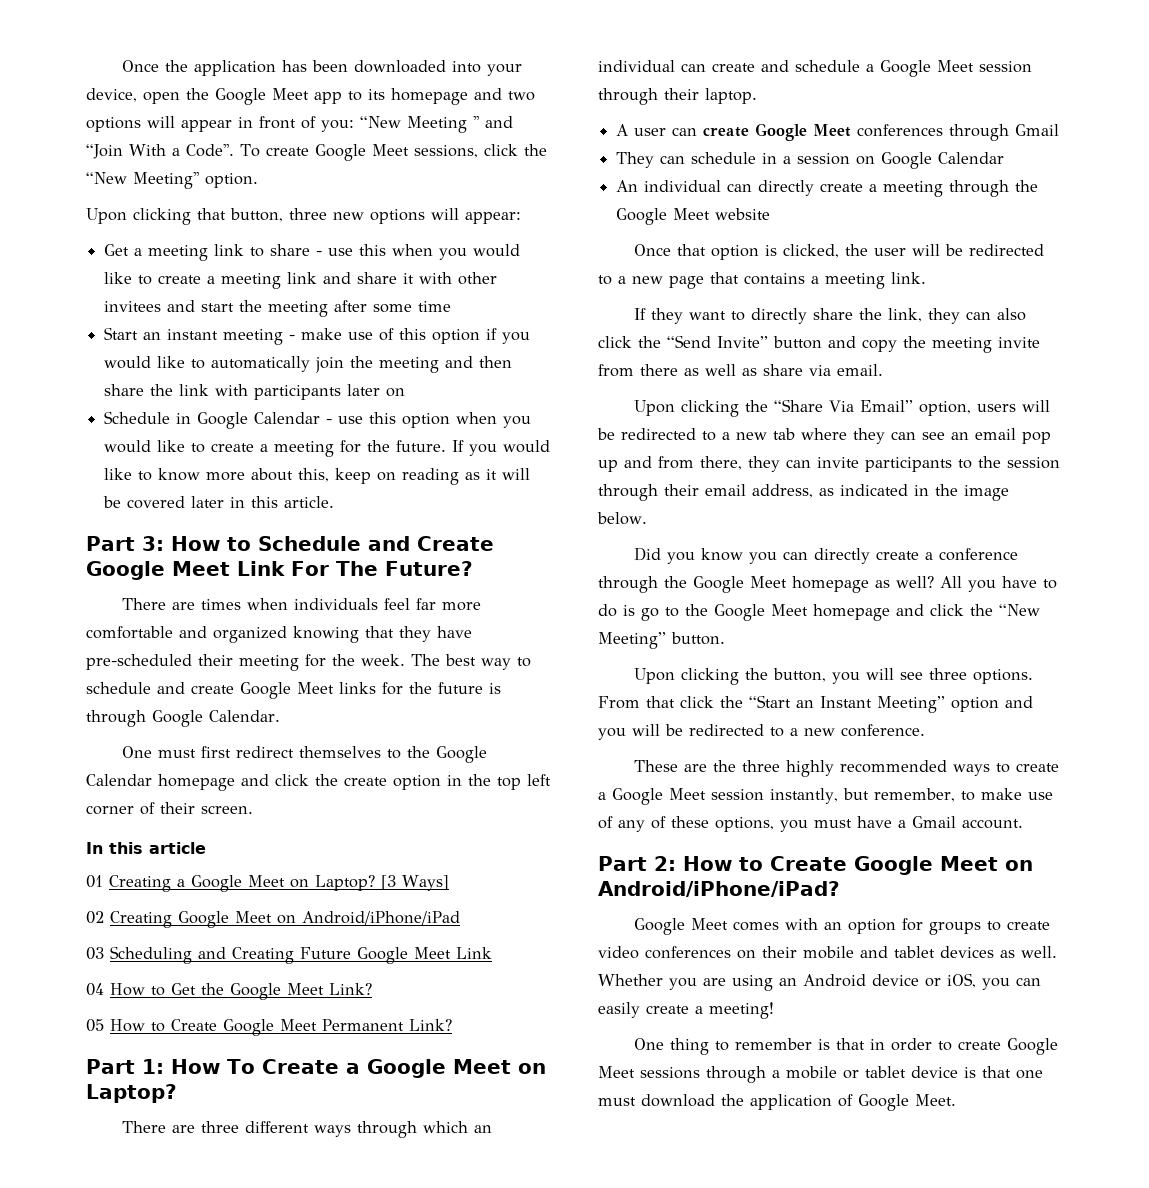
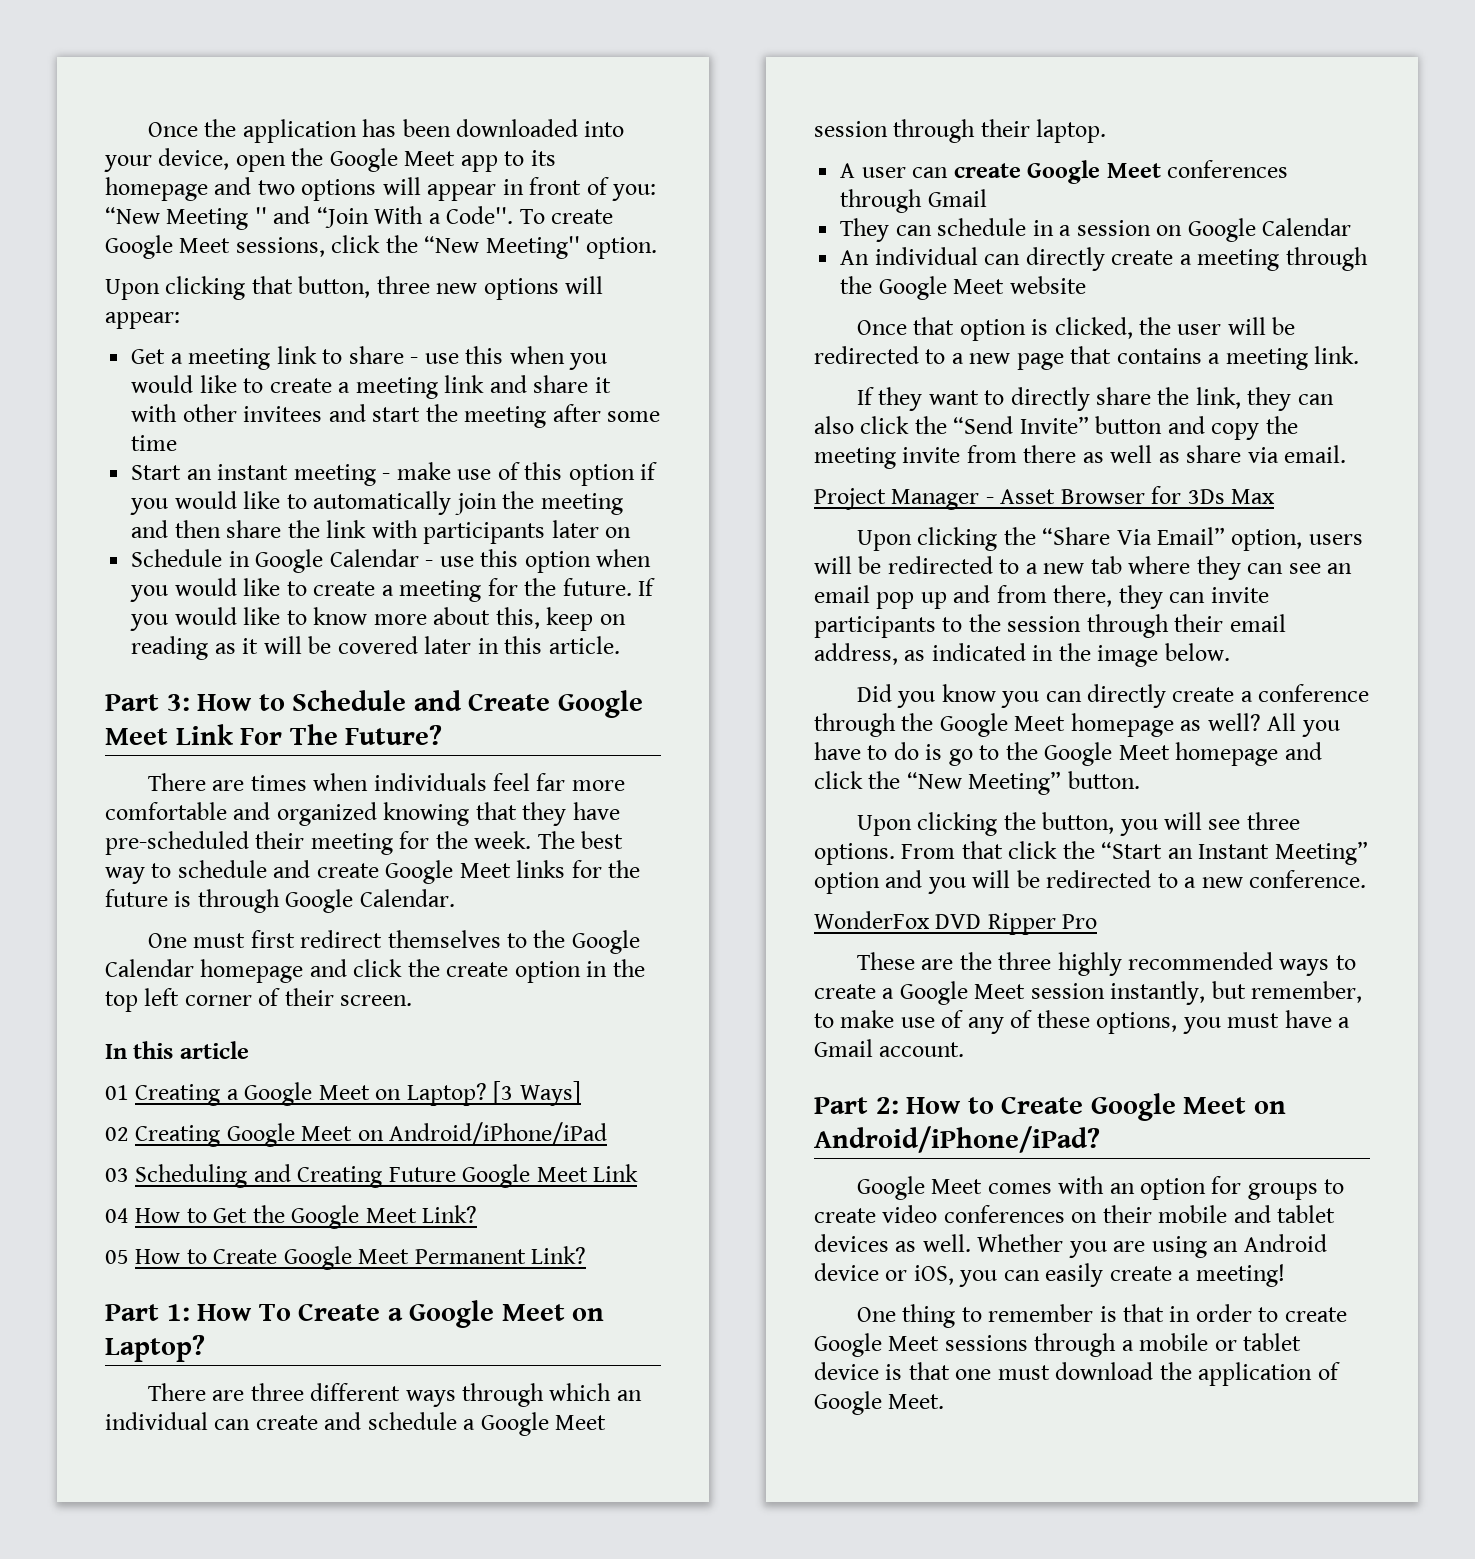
+ Project Manager - Asset Browser for 3Ds Max
+ WonderFox DVD Ripper Pro

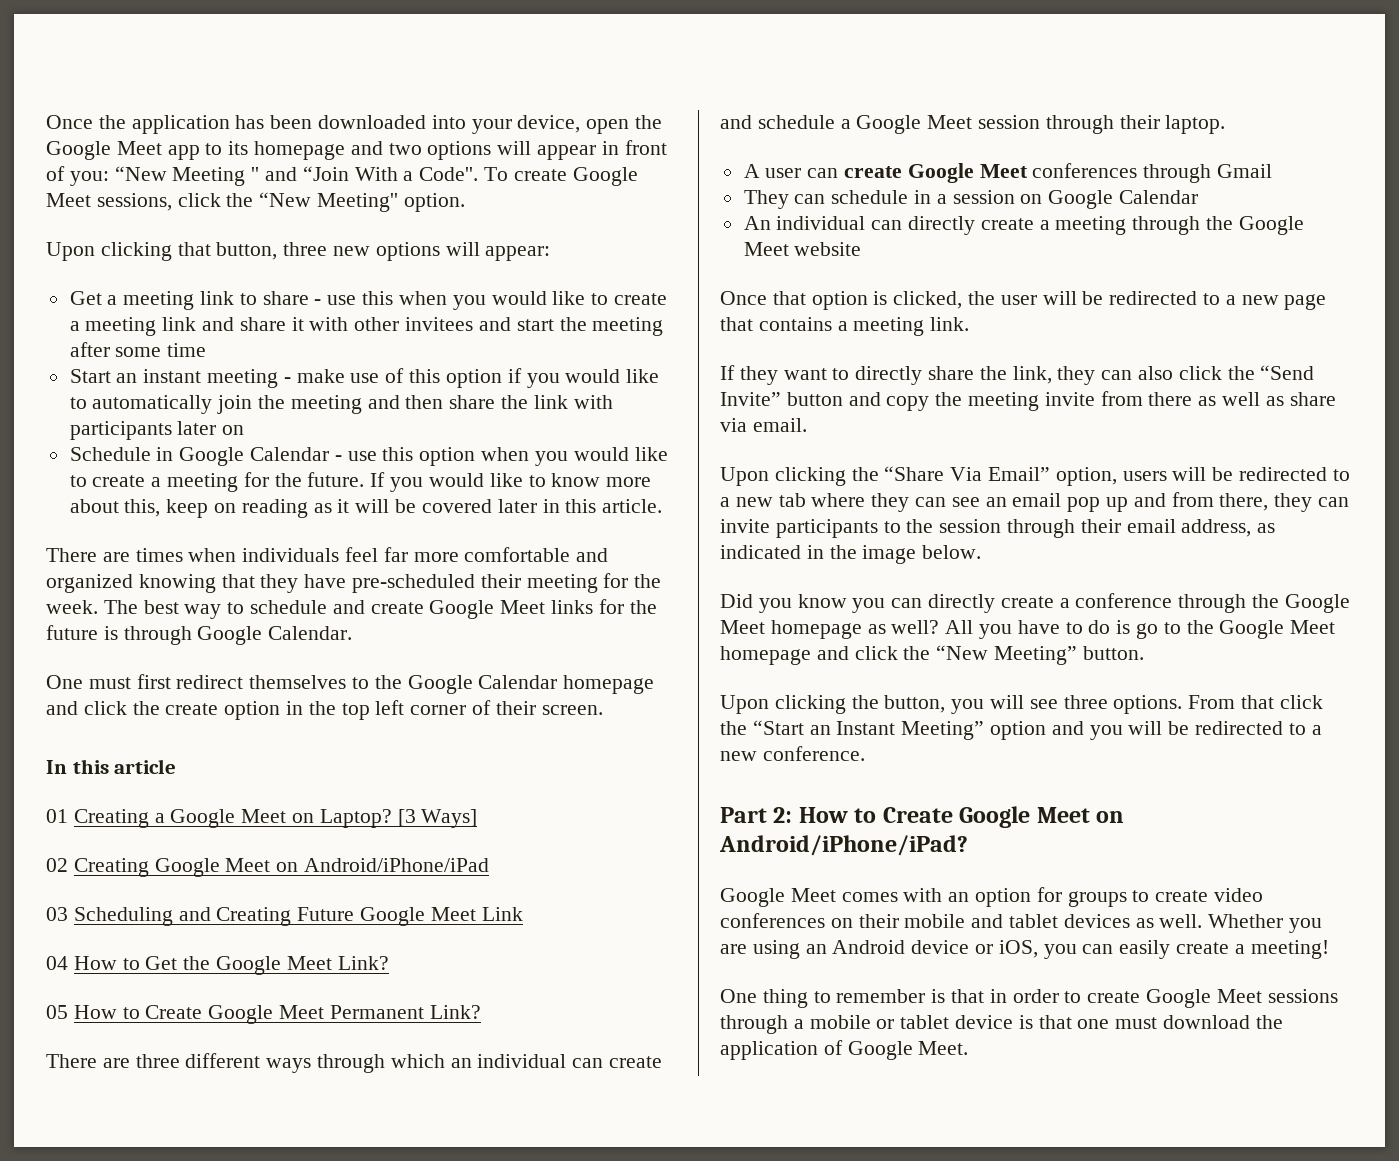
- Part 3: How to Schedule and Create Google Meet Link For The Future?
- Part 1: How To Create a Google Meet on Laptop?
- Project Manager - Asset Browser for 3Ds Max
- WonderFox DVD Ripper Pro
- These are the three highly recommended ways to create a Google Meet session instantly, but remember, to make use of any of these options, you must have a Gmail account.

